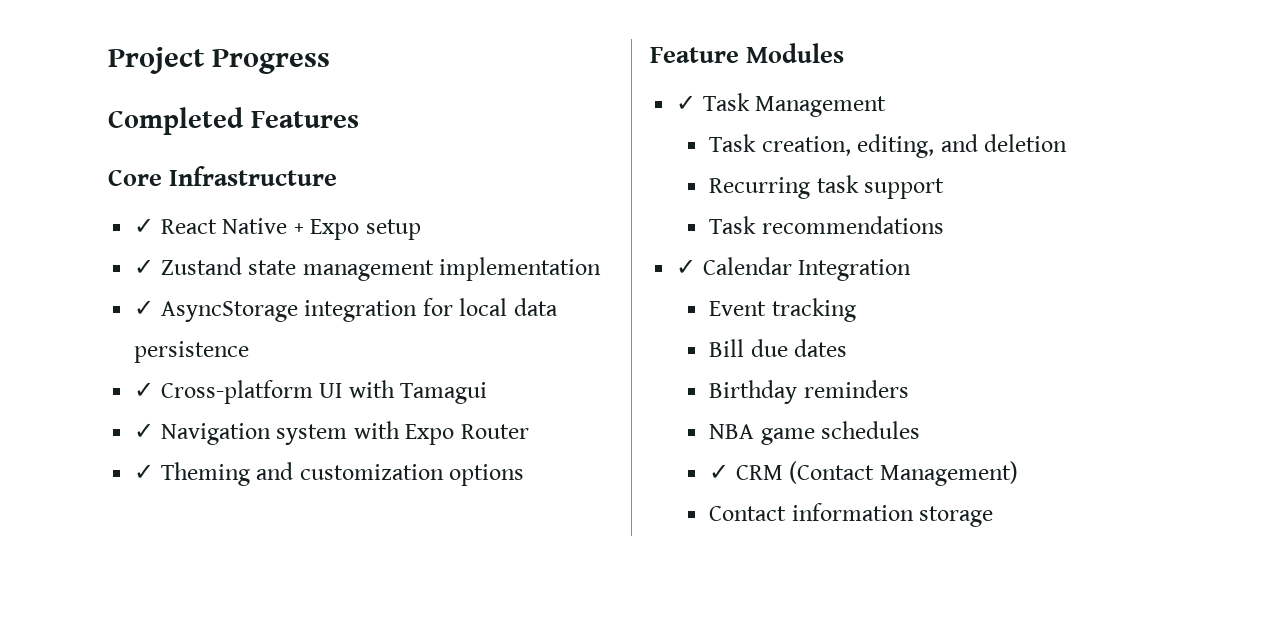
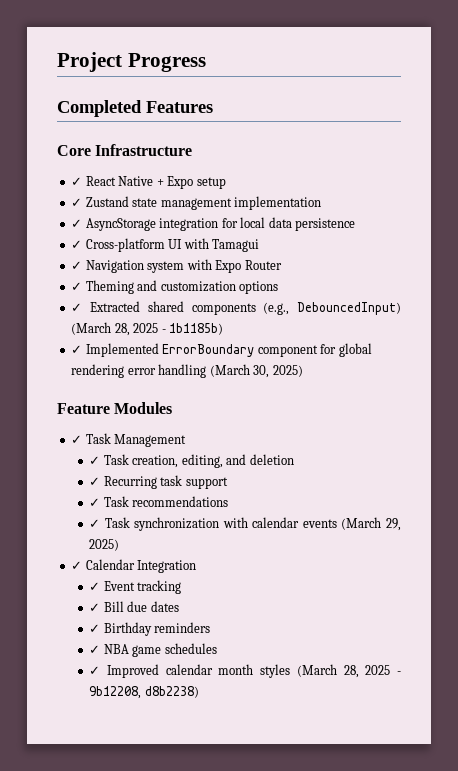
+ ✓ Extracted shared components (e.g., DebouncedInput) (March 28, 2025 - 1b1185b)
+ ✓ Implemented ErrorBoundary component for global rendering error handling (March 30, 2025)
- Task creation, editing, and deletion
+ ✓ Task creation, editing, and deletion
- Recurring task support
+ ✓ Recurring task support
- Task recommendations
+ ✓ Task recommendations
+ ✓ Task synchronization with calendar events (March 29, 2025)
- Event tracking
+ ✓ Event tracking
- Bill due dates
+ ✓ Bill due dates
- Birthday reminders
+ ✓ Birthday reminders
- NBA game schedules
+ ✓ NBA game schedules
- ✓ CRM (Contact Management)
- Contact information storage
+ ✓ Improved calendar month styles (March 28, 2025 - 9b12208, d8b2238)

